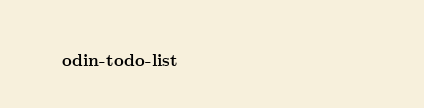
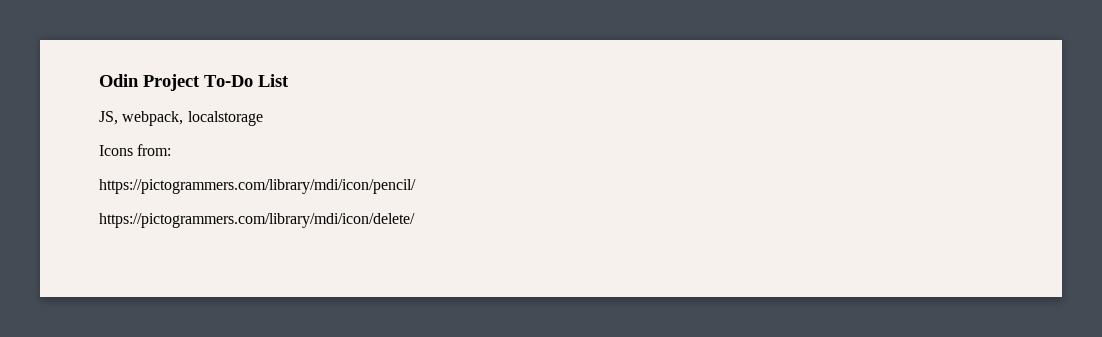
- odin-todo-list
+ Odin Project To-Do List
+ JS, webpack, localstorage
+ Icons from:
+ https://pictogrammers.com/library/mdi/icon/pencil/
+ https://pictogrammers.com/library/mdi/icon/delete/

